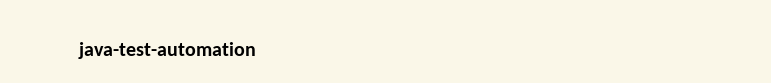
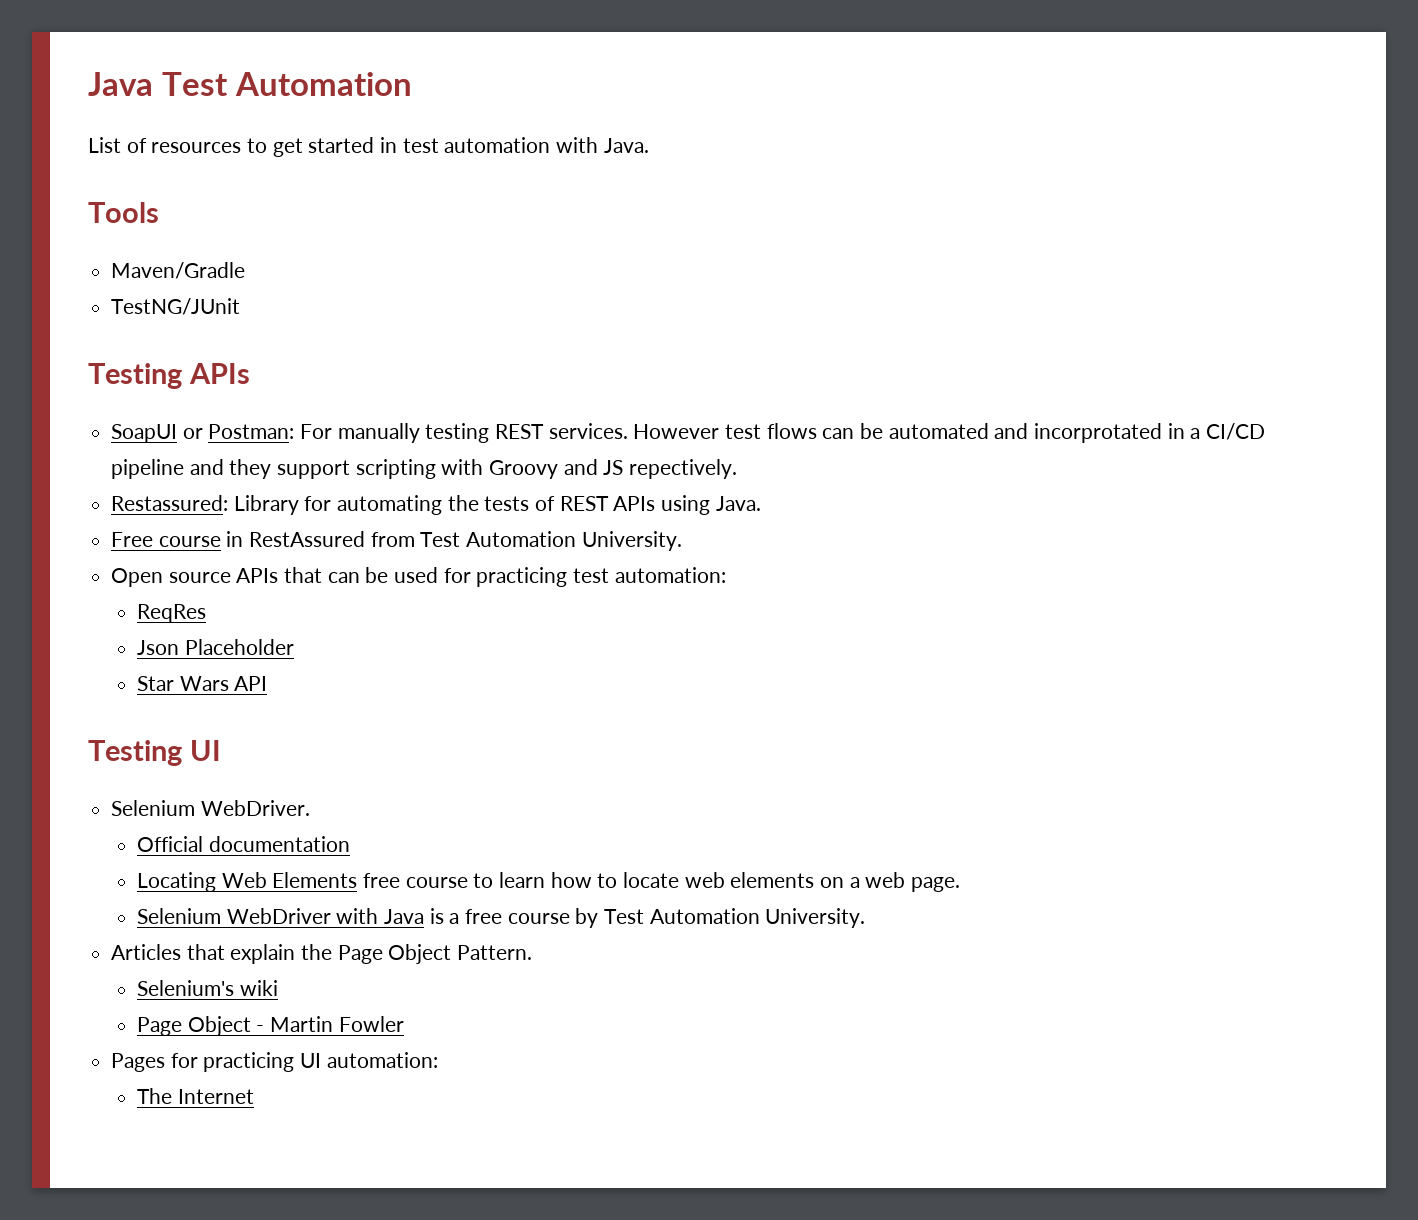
- java-test-automation
+ Java Test Automation
+ List of resources to get started in test automation with Java.
+ Tools
+ Maven/Gradle
+ TestNG/JUnit
+ Testing APIs
+ SoapUI or Postman: For manually testing REST services. However test flows can be automated and incorprotated in a CI/CD pipeline and they support scripting with Groovy and JS repectively.
+ Restassured: Library for automating the tests of REST APIs using Java.
+ Free course in RestAssured from Test Automation University.
+ Open source APIs that can be used for practicing test automation:
+ ReqRes
+ Json Placeholder
+ Star Wars API
+ Testing UI
+ Selenium WebDriver.
+ Official documentation
+ Locating Web Elements free course to learn how to locate web elements on a web page.
+ Selenium WebDriver with Java is a free course by Test Automation University.
+ Articles that explain the Page Object Pattern.
+ Selenium's wiki
+ Page Object - Martin Fowler
+ Pages for practicing UI automation:
+ The Internet

